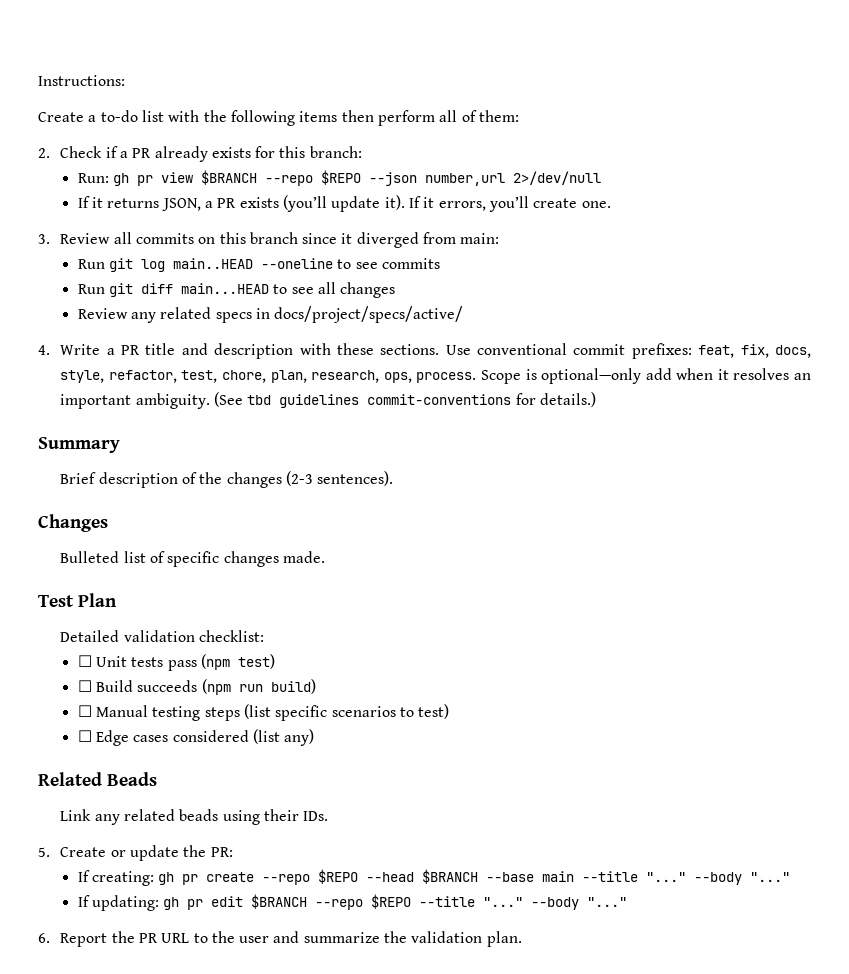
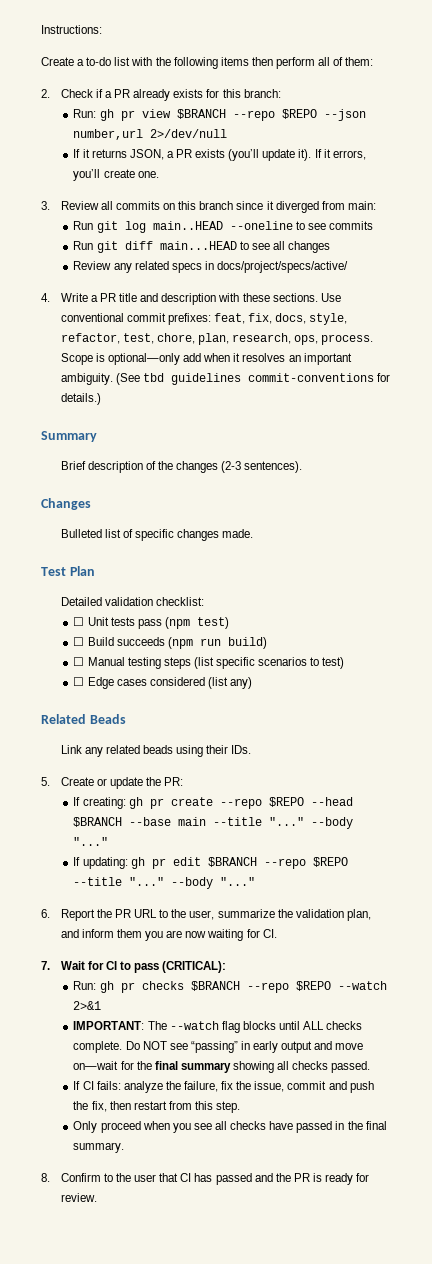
- 6. Report the PR URL to the user and summarize the validation plan.
+ 6. Report the PR URL to the user, summarize the validation plan, and inform them you are now waiting for CI.
+ 7. Wait for CI to pass (CRITICAL):
+ Run: gh pr checks $BRANCH --repo $REPO --watch 2>&1
+ IMPORTANT: The --watch flag blocks until ALL checks complete. Do NOT see “passing” in early output and move on—wait for the final summary showing all checks passed.
+ If CI fails: analyze the failure, fix the issue, commit and push the fix, then restart from this step.
+ Only proceed when you see all checks have passed in the final summary.
+ 8. Confirm to the user that CI has passed and the PR is ready for review.

